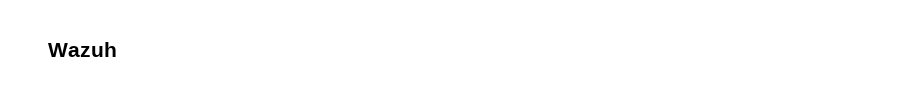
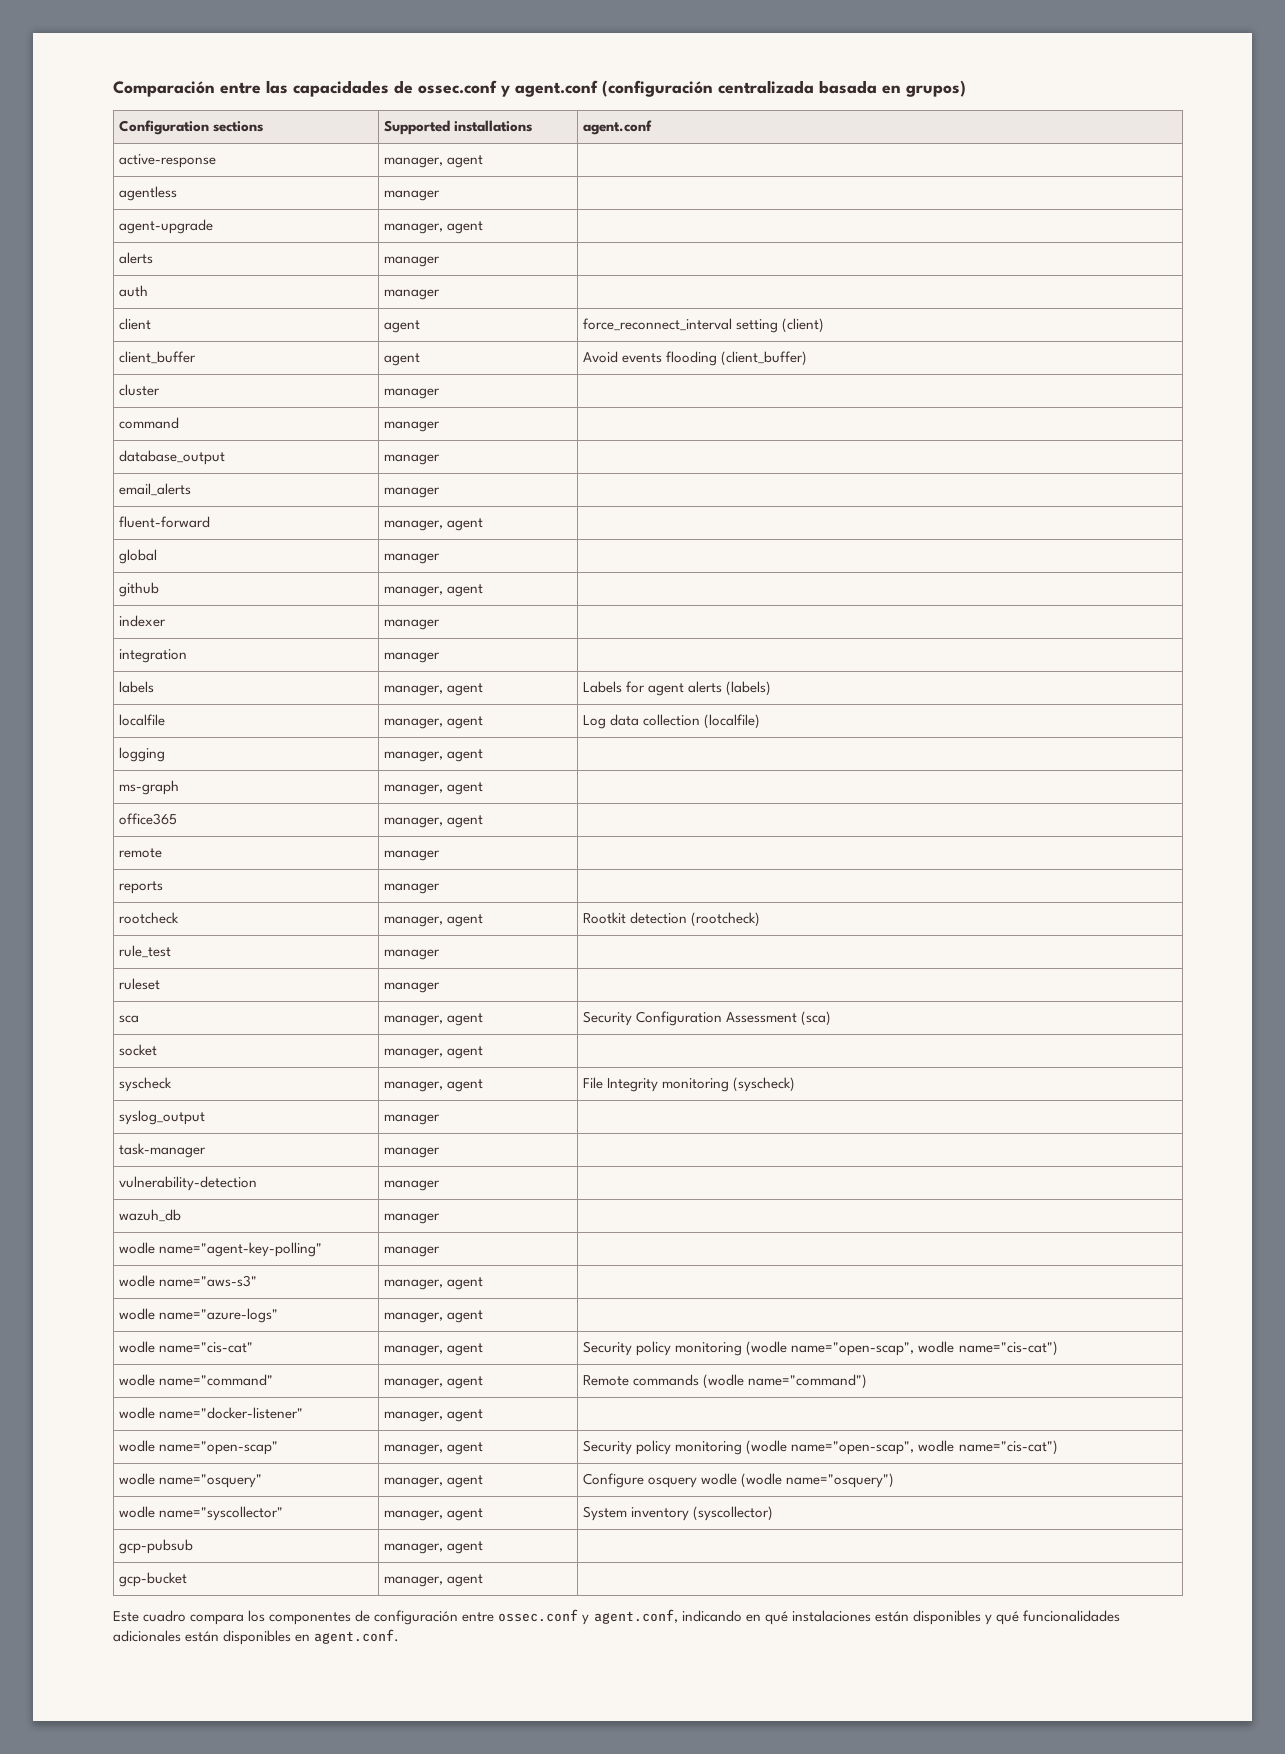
- Wazuh
+ Comparación entre las capacidades de ossec.conf y agent.conf (configuración centralizada basada en grupos)
+ Configuration sections | Supported installations | agent.conf
+ active-response | manager, agent |
+ agentless | manager |
+ agent-upgrade | manager, agent |
+ alerts | manager |
+ auth | manager |
+ client | agent | force_reconnect_interval setting (client)
+ client_buffer | agent | Avoid events flooding (client_buffer)
+ cluster | manager |
+ command | manager |
+ database_output | manager |
+ email_alerts | manager |
+ fluent-forward | manager, agent |
+ global | manager |
+ github | manager, agent |
+ indexer | manager |
+ integration | manager |
+ labels | manager, agent | Labels for agent alerts (labels)
+ localfile | manager, agent | Log data collection (localfile)
+ logging | manager, agent |
+ ms-graph | manager, agent |
+ office365 | manager, agent |
+ remote | manager |
+ reports | manager |
+ rootcheck | manager, agent | Rootkit detection (rootcheck)
+ rule_test | manager |
+ ruleset | manager |
+ sca | manager, agent | Security Configuration Assessment (sca)
+ socket | manager, agent |
+ syscheck | manager, agent | File Integrity monitoring (syscheck)
+ syslog_output | manager |
+ task-manager | manager |
+ vulnerability-detection | manager |
+ wazuh_db | manager |
+ wodle name="agent-key-polling" | manager |
+ wodle name="aws-s3" | manager, agent |
+ wodle name="azure-logs" | manager, agent |
+ wodle name="cis-cat" | manager, agent | Security policy monitoring (wodle name="open-scap", wodle name="cis-cat")
+ wodle name="command" | manager, agent | Remote commands (wodle name="command")
+ wodle name="docker-listener" | manager, agent |
+ wodle name="open-scap" | manager, agent | Security policy monitoring (wodle name="open-scap", wodle name="cis-cat")
+ wodle name="osquery" | manager, agent | Configure osquery wodle (wodle name="osquery")
+ wodle name="syscollector" | manager, agent | System inventory (syscollector)
+ gcp-pubsub | manager, agent |
+ gcp-bucket | manager, agent |
+ Este cuadro compara los componentes de configuración entre ossec.conf y agent.conf, indicando en qué instalaciones están disponibles y qué funcionalidades adicionales están disponibles en agent.conf.

